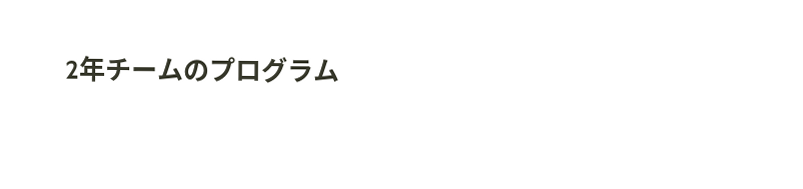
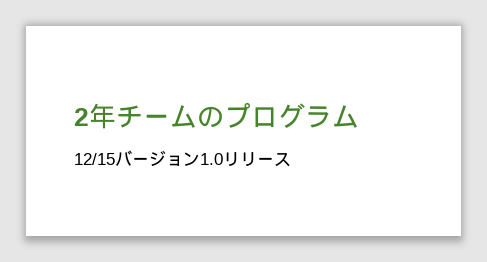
+ 12/15バージョン1.0リリース

